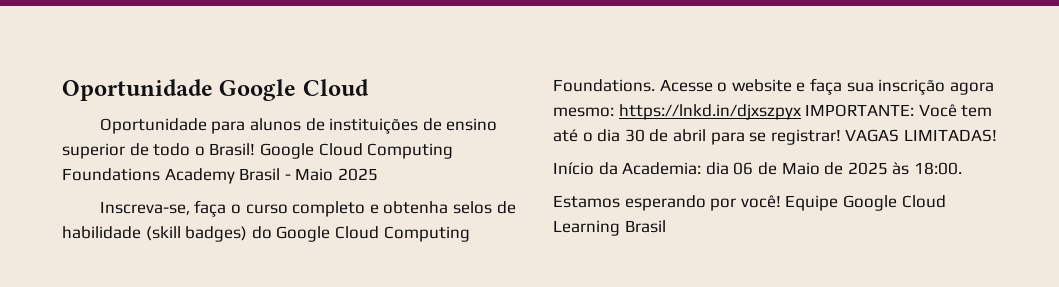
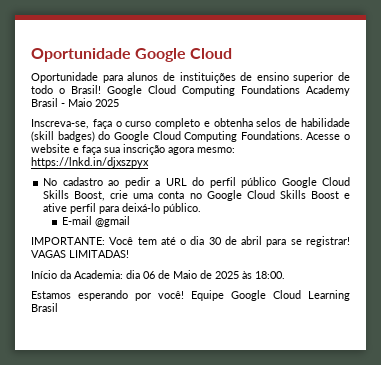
- Acesse o website e faça sua inscrição agora mesmo: https://lnkd.in/djxszpyx IMPORTANTE: Você tem até o dia 30 de abril para se registrar!
+ Acesse o website e faça sua inscrição agora mesmo: https://lnkd.in/djxszpyx
+ No cadastro ao pedir a URL do perfil público Google Cloud Skills Boost, crie uma conta no Google Cloud Skills Boost e ative perfil para deixá-lo público.
+ E-mail @gmail
+ IMPORTANTE: Você tem até o dia 30 de abril para se registrar!

